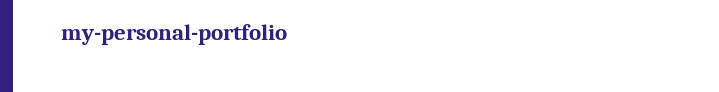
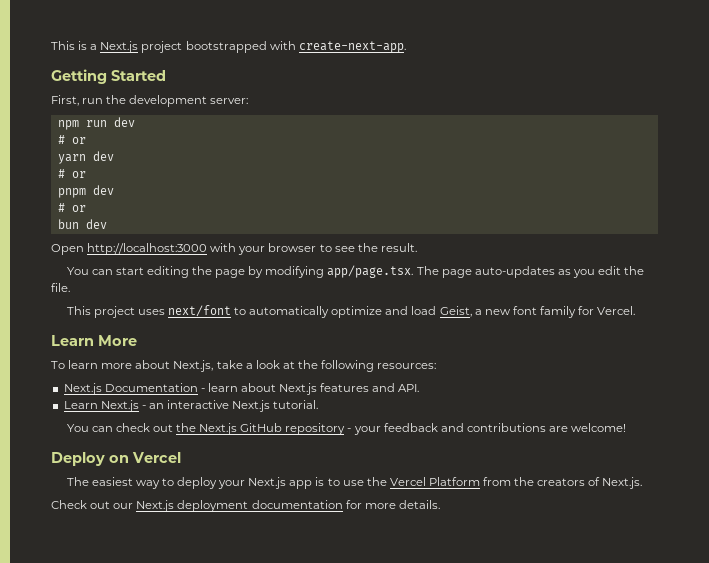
- my-personal-portfolio
+ This is a Next.js project bootstrapped with create-next-app.
+ Getting Started
+ First, run the development server:
+ npm run dev
+ # or
+ yarn dev
+ # or
+ pnpm dev
+ # or
+ bun dev
+ Open http://localhost:3000 with your browser to see the result.
+ You can start editing the page by modifying app/page.tsx. The page auto-updates as you edit the file.
+ This project uses next/font to automatically optimize and load Geist, a new font family for Vercel.
+ Learn More
+ To learn more about Next.js, take a look at the following resources:
+ Next.js Documentation - learn about Next.js features and API.
+ Learn Next.js - an interactive Next.js tutorial.
+ You can check out the Next.js GitHub repository - your feedback and contributions are welcome!
+ Deploy on Vercel
+ The easiest way to deploy your Next.js app is to use the Vercel Platform from the creators of Next.js.
+ Check out our Next.js deployment documentation for more details.

